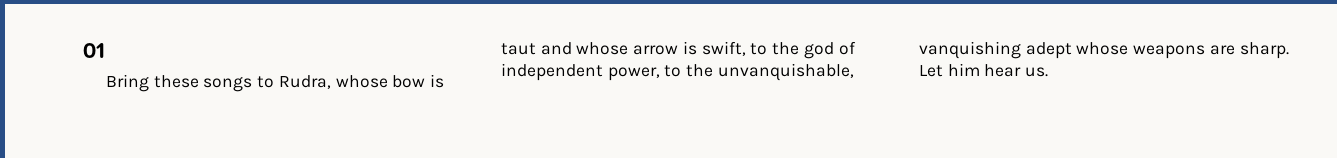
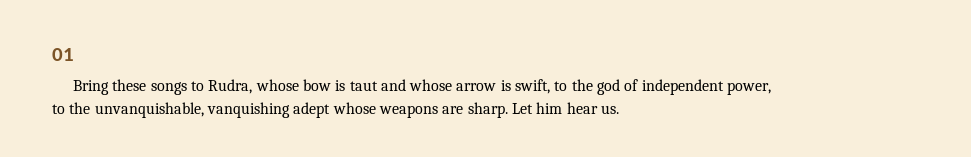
- Bring these songs to Rudra, whose bow is taut and whose arrow is swift, to the god of independent power, to the unvanquishable, vanquishing adept whose weapons are sharp.
+ Bring these songs to Rudra, whose bow is taut and whose arrow is swift, to the god of independent power,
+ to the unvanquishable, vanquishing adept whose weapons are sharp.

